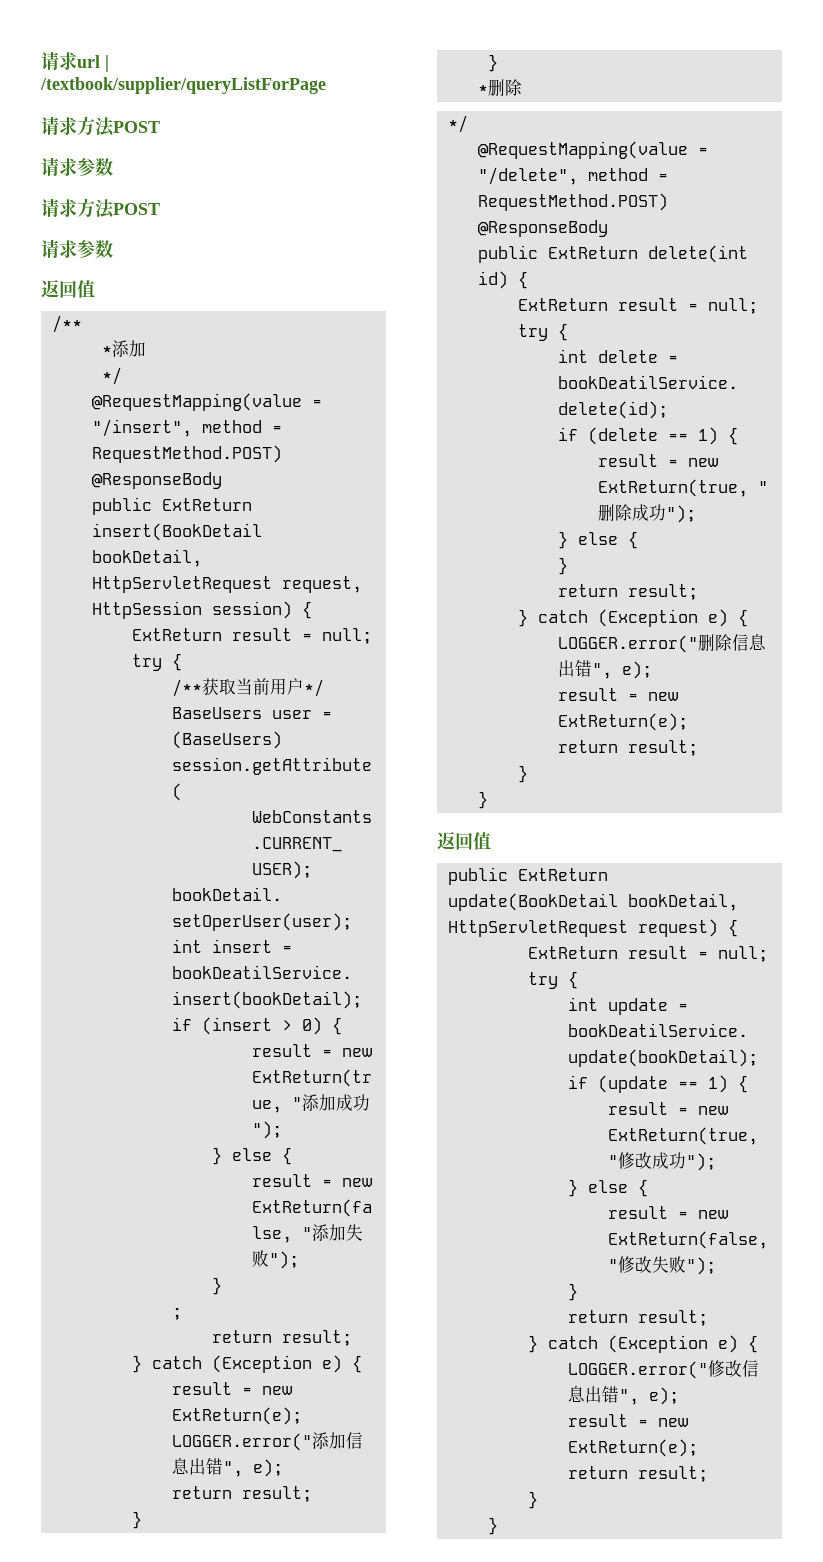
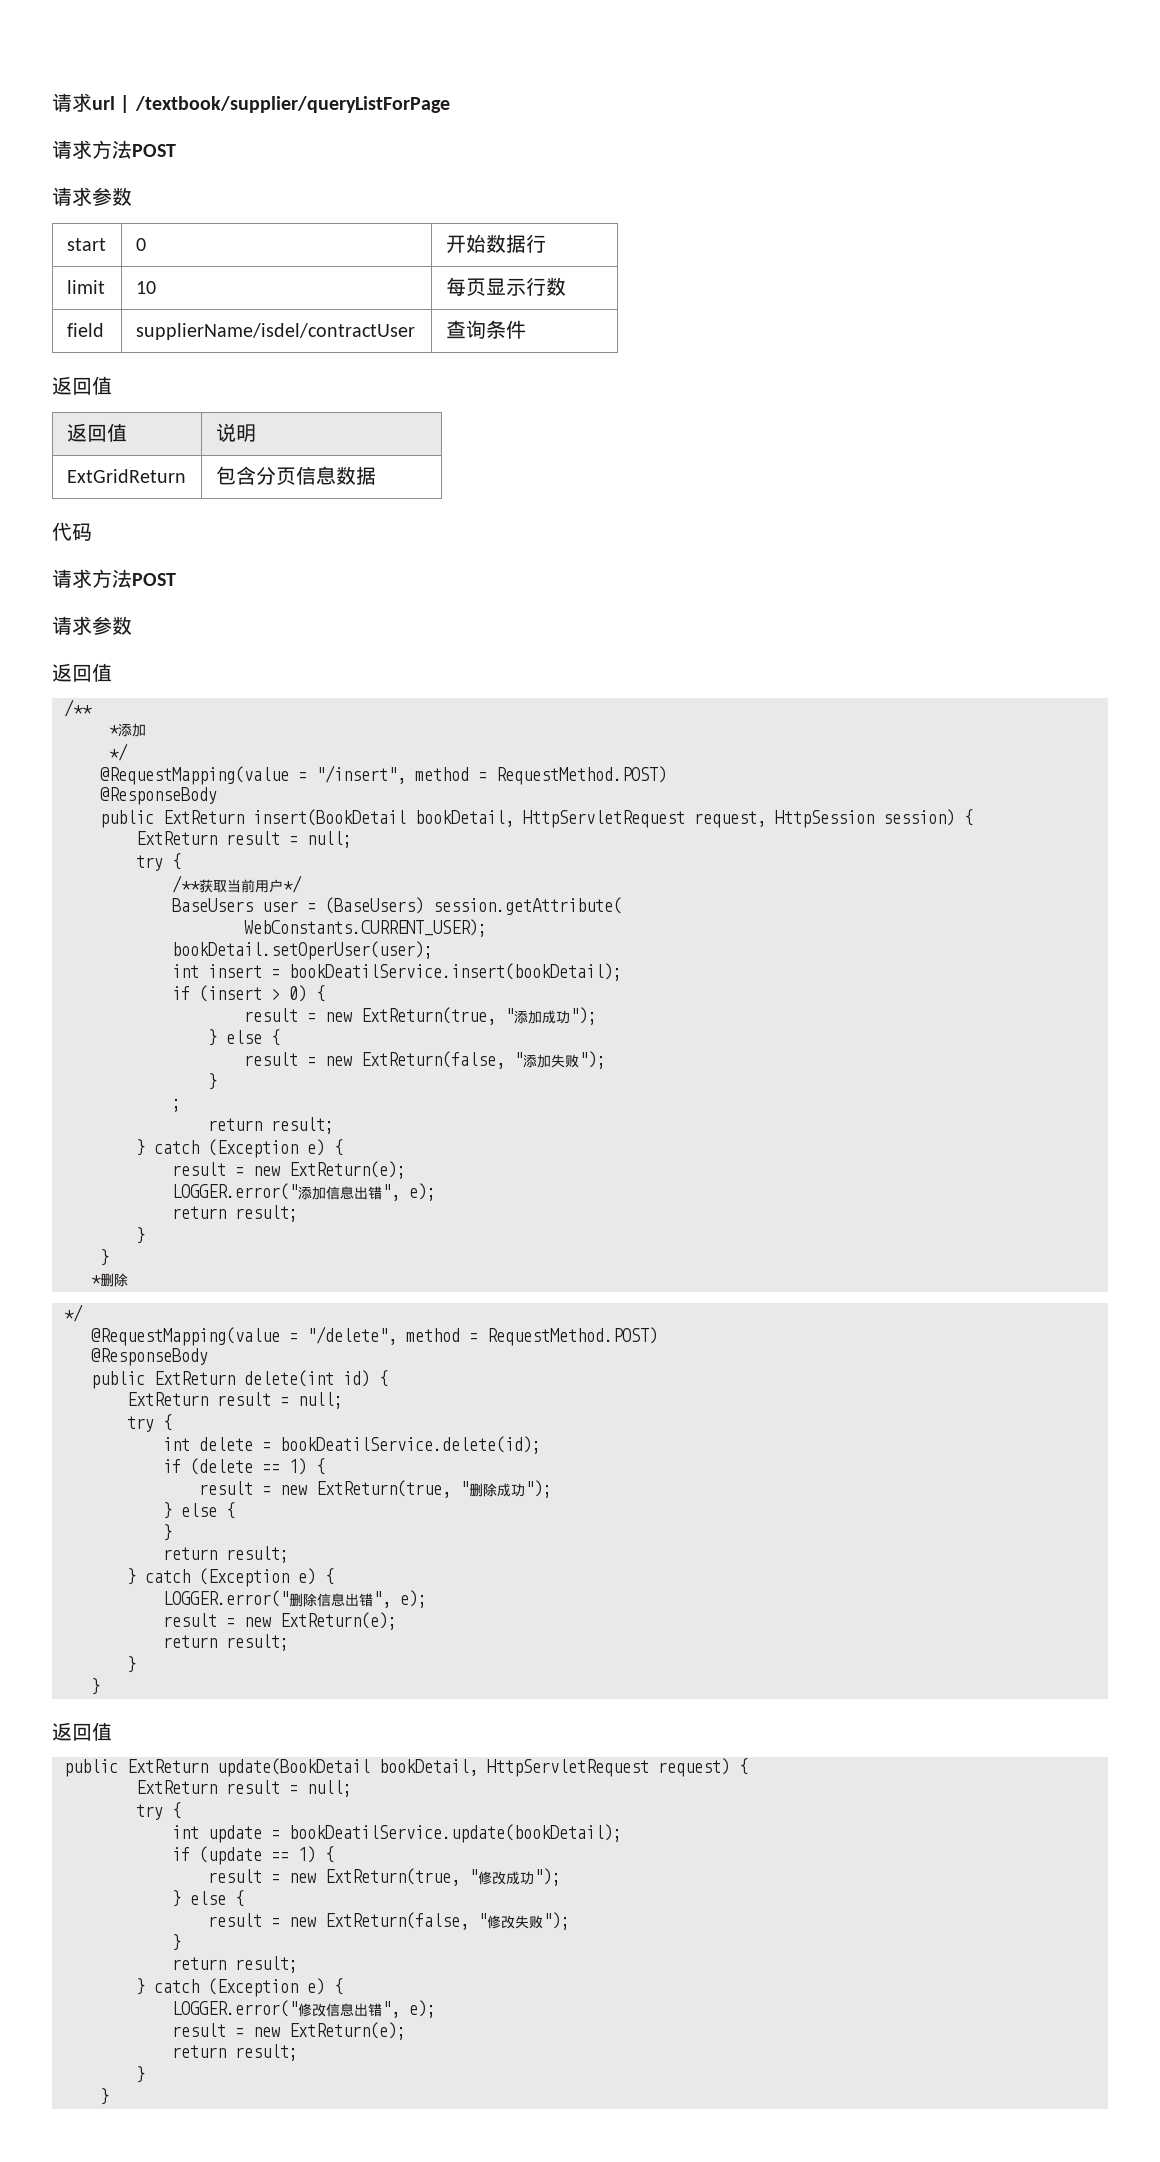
+ start | 0 | 开始数据行
+ limit | 10 | 每页显示行数
+ field | supplierName/isdel/contractUser | 查询条件
+ 返回值
+ 返回值 | 说明
+ ExtGridReturn | 包含分页信息数据
+ 代码

